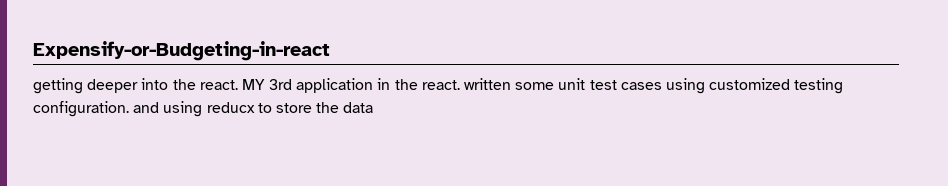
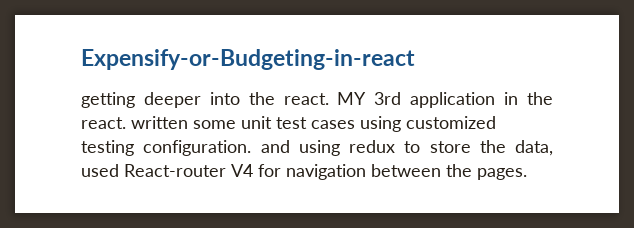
- MY 3rd application in the react. written some unit test cases using customized testing configuration. and using reducx to store the data
+ MY 3rd application in the react. written some unit test cases using customized testing configuration. and using redux to store the data, used React-router V4 for navigation between the pages.

